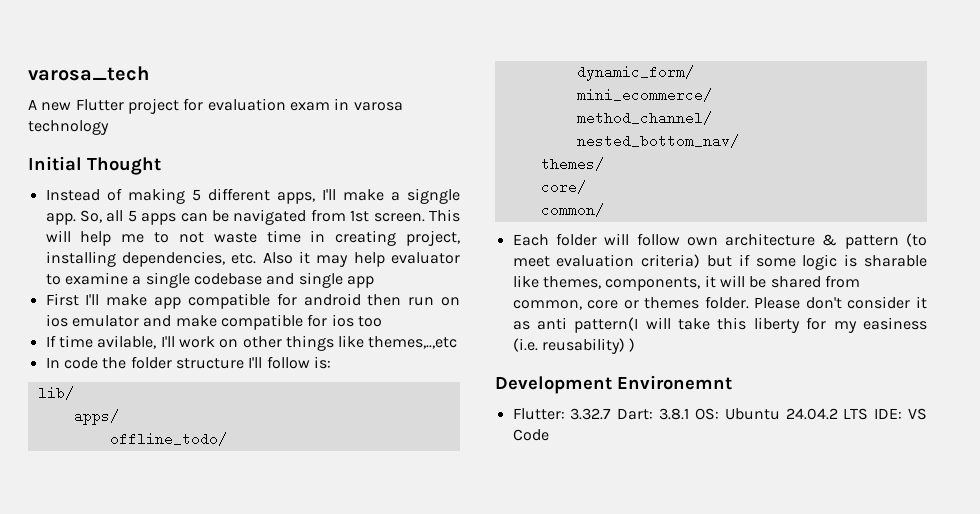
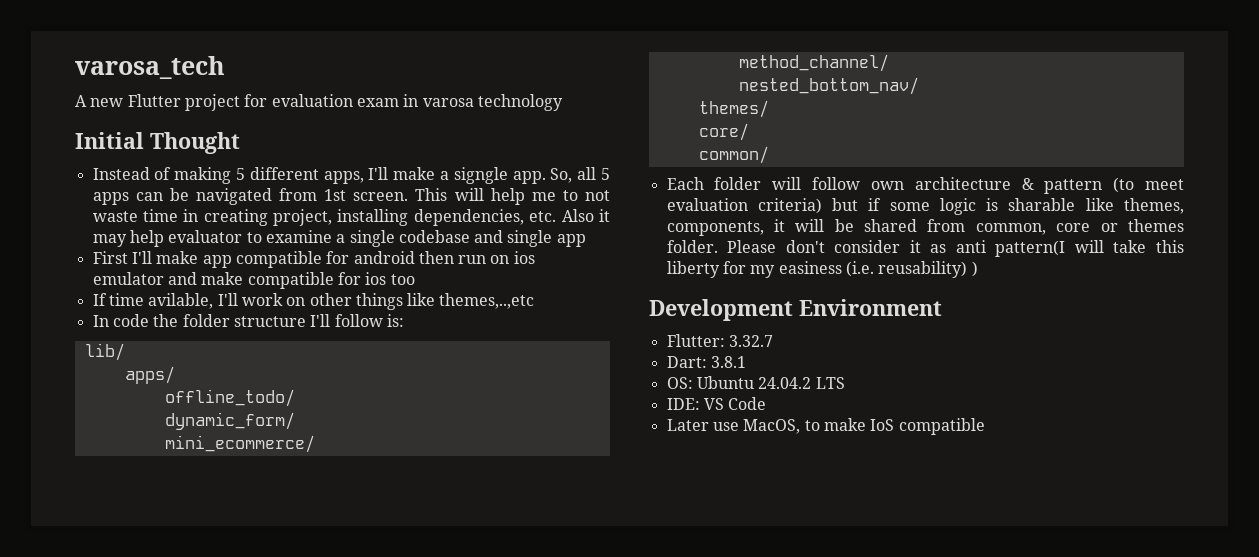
- Development Environemnt
+ Development Environment
- Flutter: 3.32.7 Dart: 3.8.1 OS: Ubuntu 24.04.2 LTS IDE: VS Code
+ Flutter: 3.32.7
+ Dart: 3.8.1
+ OS: Ubuntu 24.04.2 LTS
+ IDE: VS Code
+ Later use MacOS, to make IoS compatible

